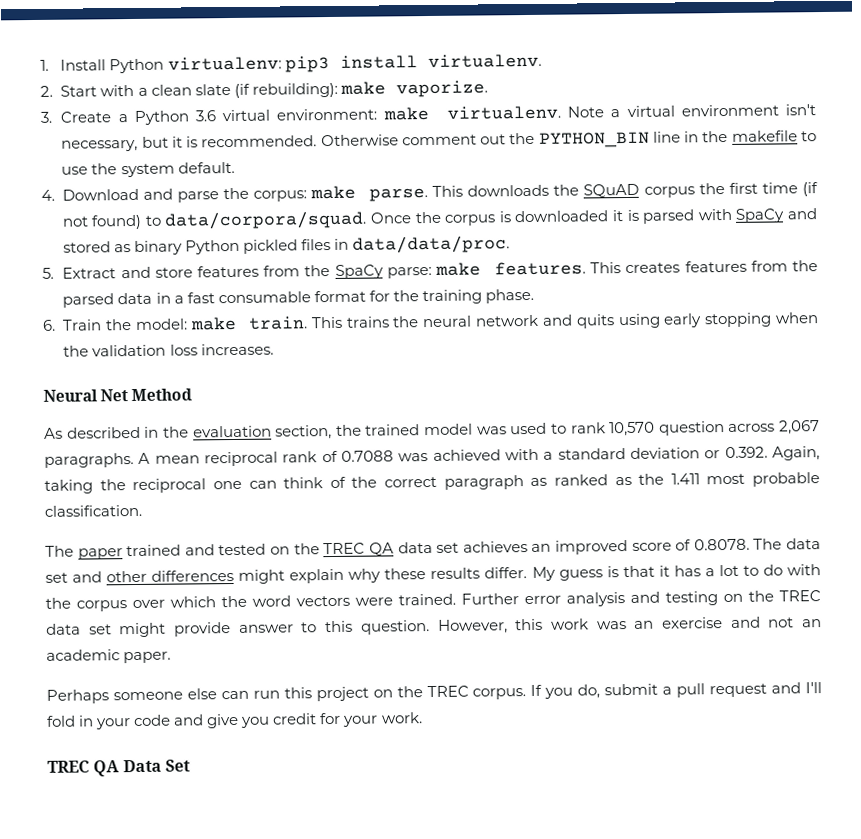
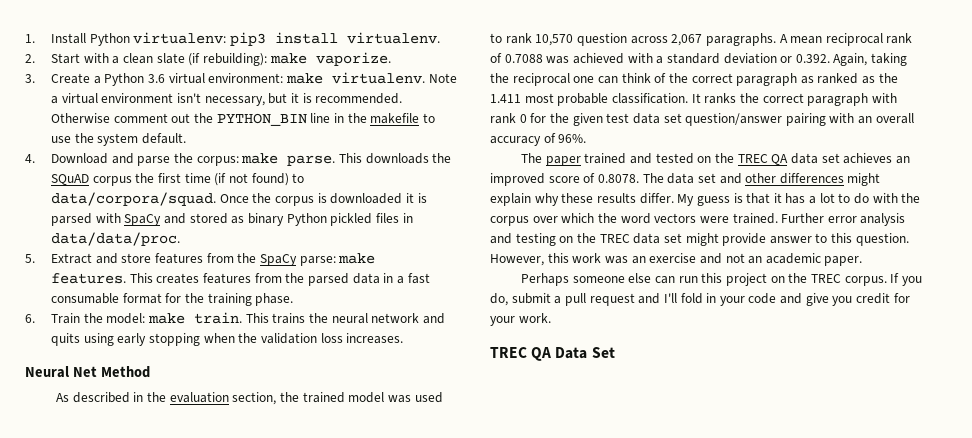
+ It ranks the correct paragraph with rank 0 for the given test data set question/answer pairing with an overall accuracy of 96%.

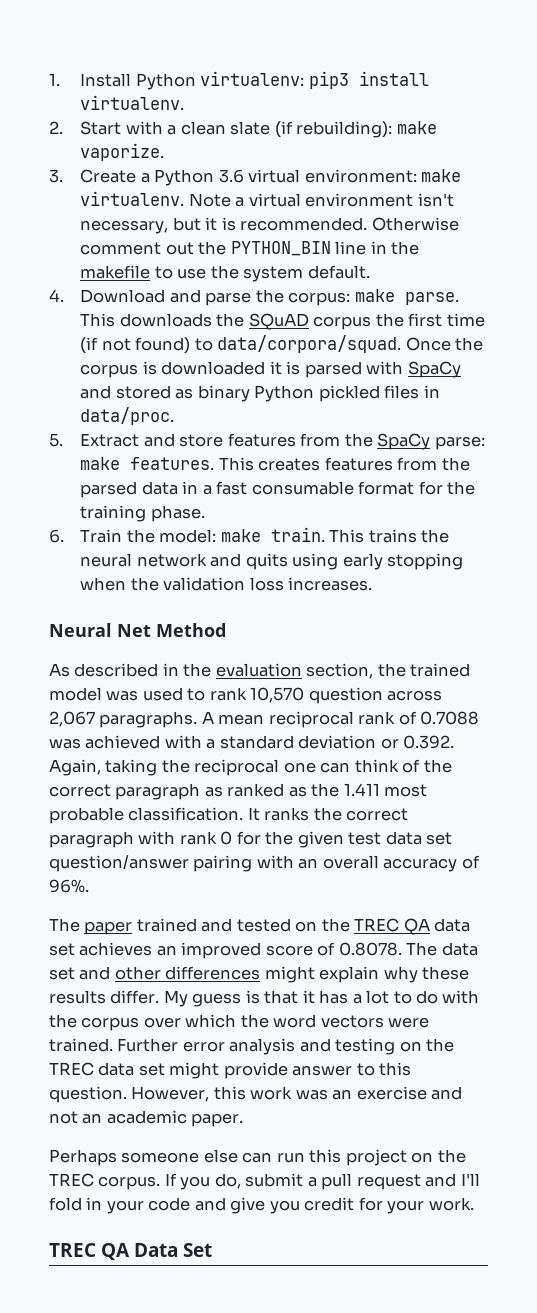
- Once the corpus is downloaded it is parsed with SpaCy and stored as binary Python pickled files in data/data/proc.
+ Once the corpus is downloaded it is parsed with SpaCy and stored as binary Python pickled files in data/proc.

